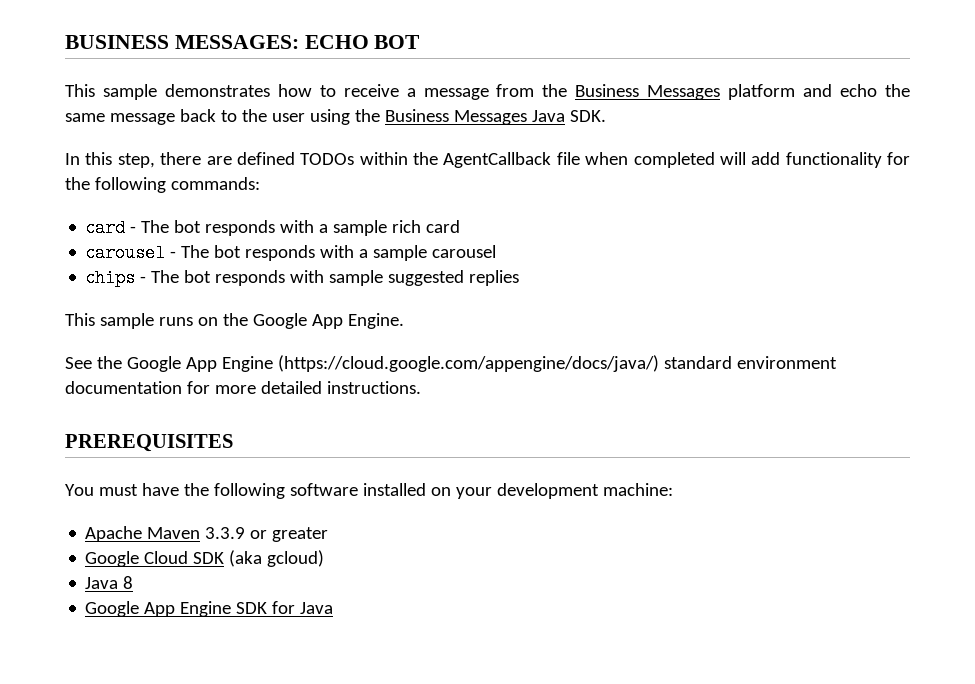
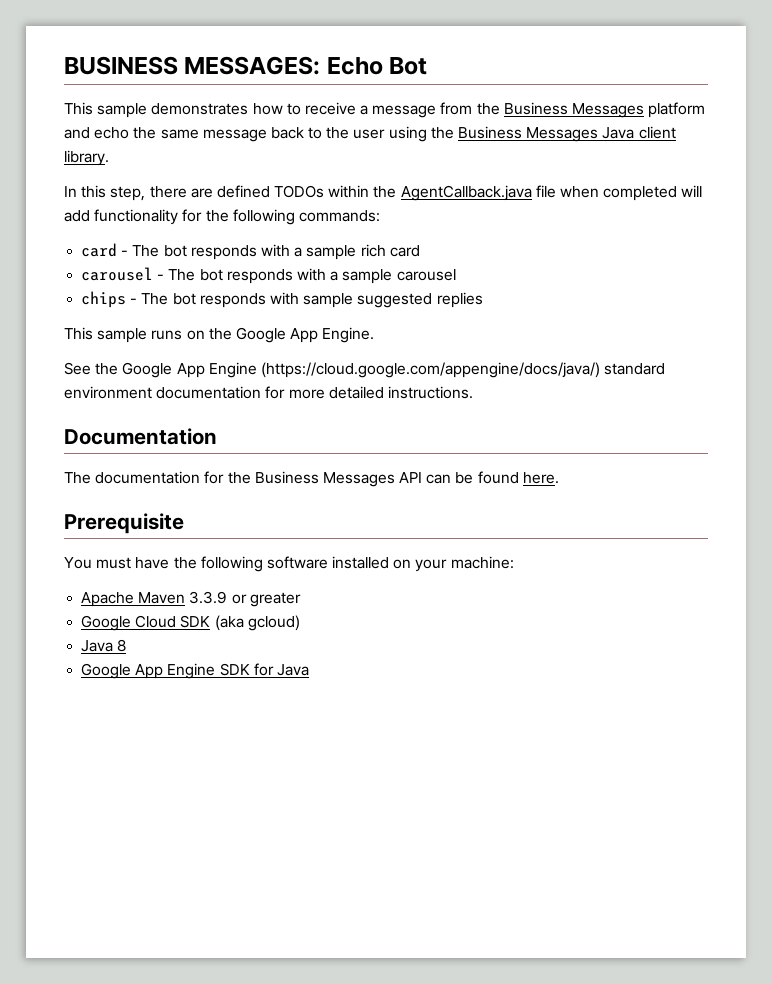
- BUSINESS MESSAGES: ECHO BOT
+ BUSINESS MESSAGES: Echo Bot
- This sample demonstrates how to receive a message from the Business Messages platform and echo the same message back to the user using the Business Messages Java SDK.
+ This sample demonstrates how to receive a message from the Business Messages platform and echo the same message back to the user using the Business Messages Java client library.
- In this step, there are defined TODOs within the AgentCallback file when completed will add functionality for the following commands:
+ In this step, there are defined TODOs within the AgentCallback.java file when completed will add functionality for the following commands:
- PREREQUISITES
+ Documentation
+ The documentation for the Business Messages API can be found here.
+ Prerequisite
- You must have the following software installed on your development machine:
+ You must have the following software installed on your machine:

